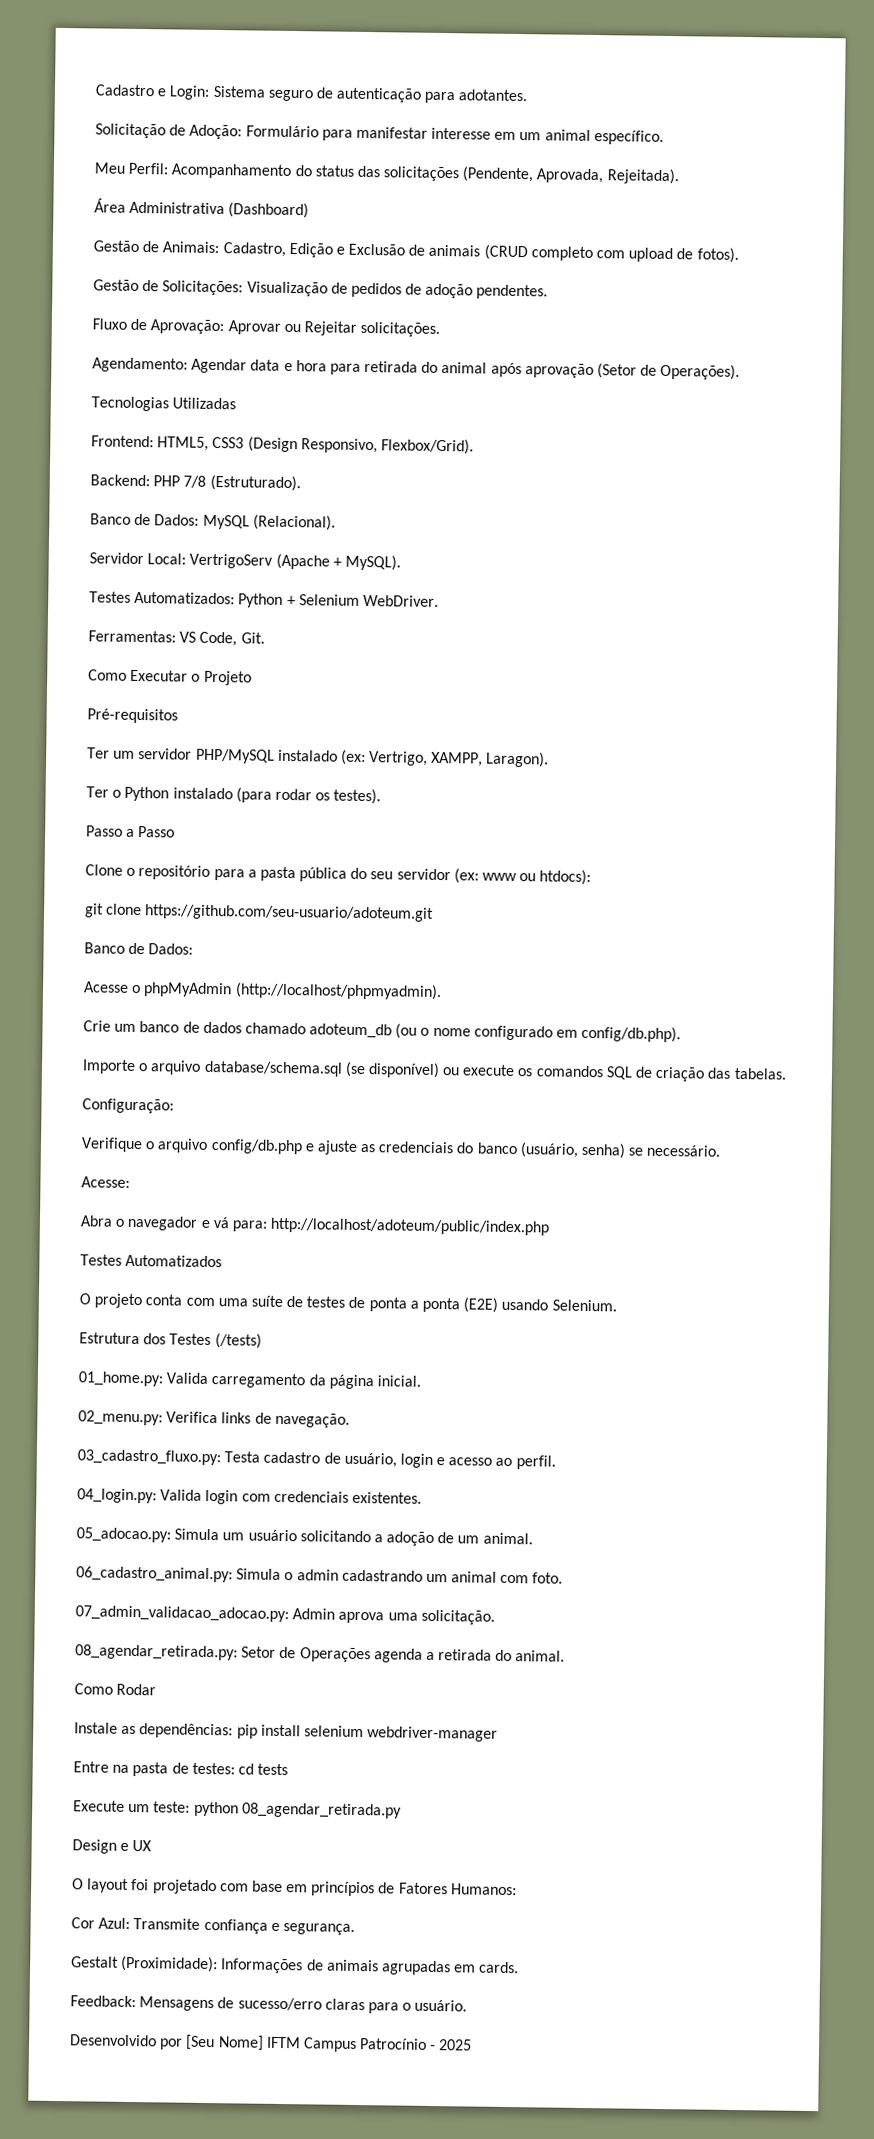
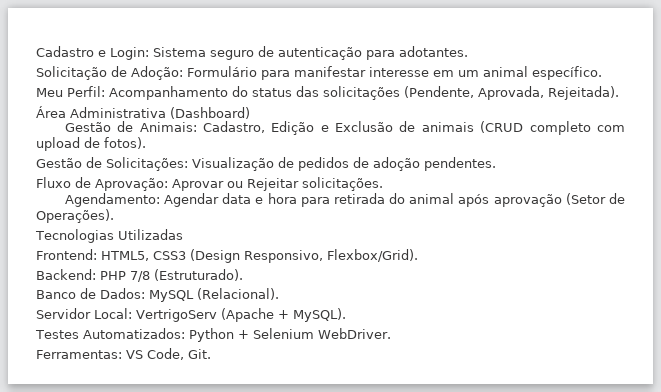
- Como Executar o Projeto
- Pré-requisitos
- Ter um servidor PHP/MySQL instalado (ex: Vertrigo, XAMPP, Laragon).
- Ter o Python instalado (para rodar os testes).
- Passo a Passo
- Clone o repositório para a pasta pública do seu servidor (ex: www ou htdocs):
- git clone https://github.com/seu-usuario/adoteum.git
- Banco de Dados:
- Acesse o phpMyAdmin (http://localhost/phpmyadmin).
- Crie um banco de dados chamado adoteum_db (ou o nome configurado em config/db.php).
- Importe o arquivo database/schema.sql (se disponível) ou execute os comandos SQL de criação das tabelas.
- Configuração:
- Verifique o arquivo config/db.php e ajuste as credenciais do banco (usuário, senha) se necessário.
- Acesse:
- Abra o navegador e vá para: http://localhost/adoteum/public/index.php
- Testes Automatizados
- O projeto conta com uma suíte de testes de ponta a ponta (E2E) usando Selenium.
- Estrutura dos Testes (/tests)
- 01_home.py: Valida carregamento da página inicial.
- 02_menu.py: Verifica links de navegação.
- 03_cadastro_fluxo.py: Testa cadastro de usuário, login e acesso ao perfil.
- 04_login.py: Valida login com credenciais existentes.
- 05_adocao.py: Simula um usuário solicitando a adoção de um animal.
- 06_cadastro_animal.py: Simula o admin cadastrando um animal com foto.
- 07_admin_validacao_adocao.py: Admin aprova uma solicitação.
- 08_agendar_retirada.py: Setor de Operações agenda a retirada do animal.
- Como Rodar
- Instale as dependências: pip install selenium webdriver-manager
- Entre na pasta de testes: cd tests
- Execute um teste: python 08_agendar_retirada.py
- Design e UX
- O layout foi projetado com base em princípios de Fatores Humanos:
- Cor Azul: Transmite confiança e segurança.
- Gestalt (Proximidade): Informações de animais agrupadas em cards.
- Feedback: Mensagens de sucesso/erro claras para o usuário.
- Desenvolvido por [Seu Nome] IFTM Campus Patrocínio - 2025

